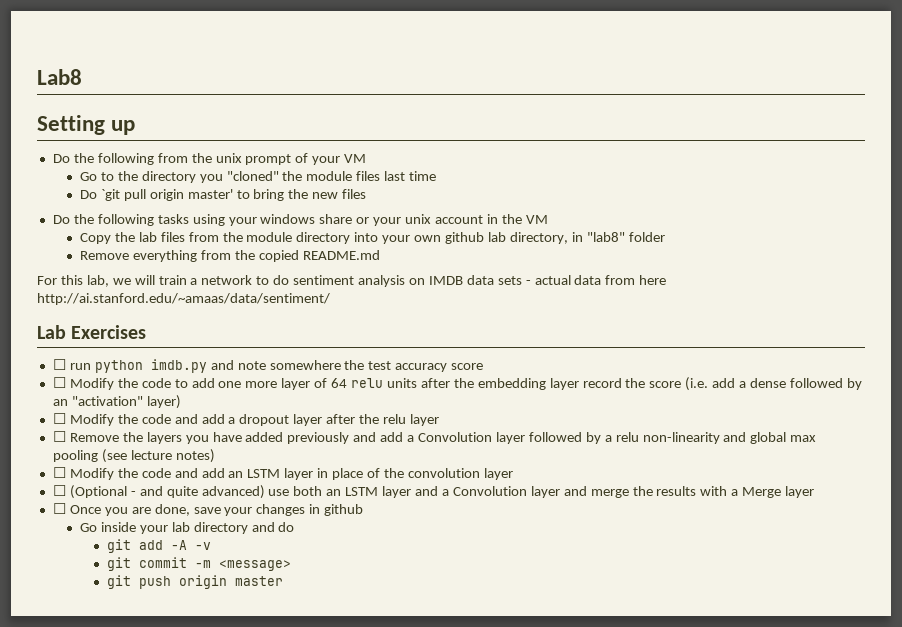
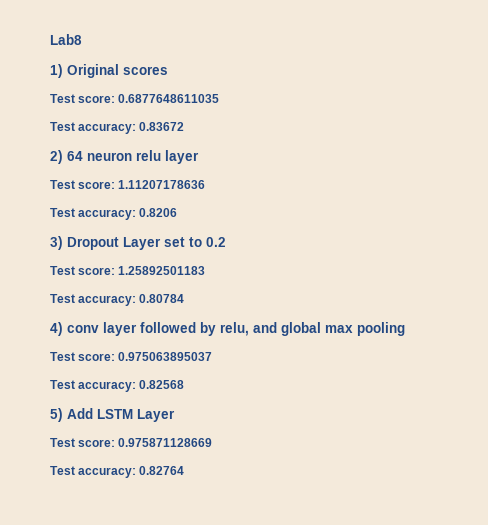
- Setting up
- Do the following from the unix prompt of your VM
- Go to the directory you "cloned" the module files last time
- Do `git pull origin master' to bring the new files
- Do the following tasks using your windows share or your unix account in the VM
- Copy the lab files from the module directory into your own github lab directory, in "lab8" folder
- Remove everything from the copied README.md
- For this lab, we will train a network to do sentiment analysis on IMDB data sets - actual data from here http://ai.stanford.edu/~amaas/data/sentiment/
- Lab Exercises
- ☐ run python imdb.py and note somewhere the test accuracy score
- ☐ Modify the code to add one more layer of 64 relu units after the embedding layer record the score (i.e. add a dense followed by an "activation" layer)
- ☐ Modify the code and add a dropout layer after the relu layer
- ☐ Remove the layers you have added previously and add a Convolution layer followed by a relu non-linearity and global max pooling (see lecture notes)
- ☐ Modify the code and add an LSTM layer in place of the convolution layer
- ☐ (Optional - and quite advanced) use both an LSTM layer and a Convolution layer and merge the results with a Merge layer
- ☐ Once you are done, save your changes in github
- Go inside your lab directory and do
- git add -A -v
- git commit -m <message>
- git push origin master
+ 1) Original scores
+ Test score: 0.6877648611035
+ Test accuracy: 0.83672
+ 2) 64 neuron relu layer
+ Test score: 1.11207178636
+ Test accuracy: 0.8206
+ 3) Dropout Layer set to 0.2
+ Test score: 1.25892501183
+ Test accuracy: 0.80784
+ 4) conv layer followed by relu, and global max pooling
+ Test score: 0.975063895037
+ Test accuracy: 0.82568
+ 5) Add LSTM Layer
+ Test score: 0.975871128669
+ Test accuracy: 0.82764

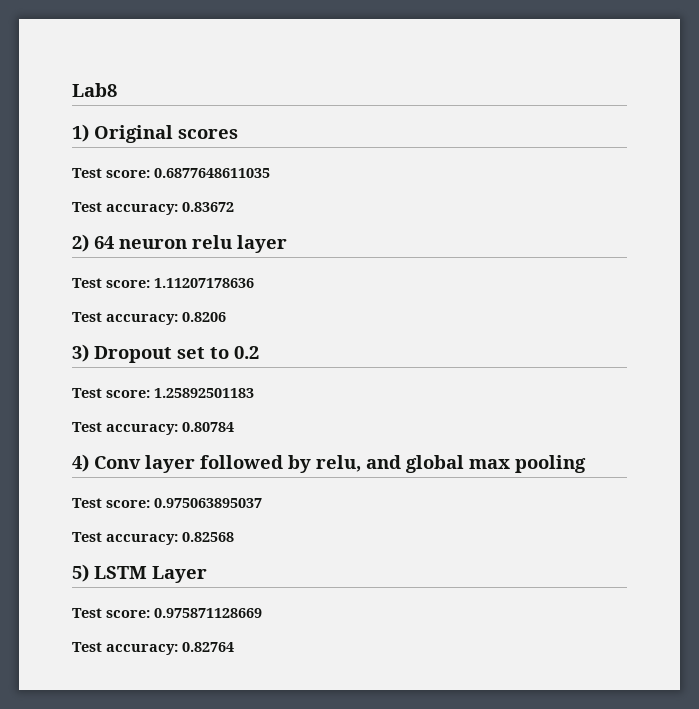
- 3) Dropout Layer set to 0.2
+ 3) Dropout set to 0.2
- 4) conv layer followed by relu, and global max pooling
+ 4) Conv layer followed by relu, and global max pooling
- 5) Add LSTM Layer
+ 5) LSTM Layer

